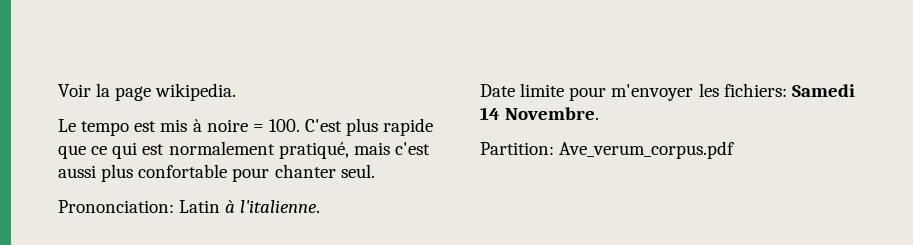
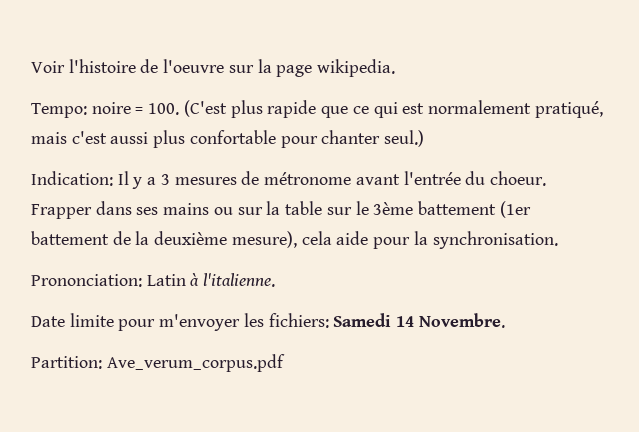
- Voir la page wikipedia.
+ Voir l'histoire de l'oeuvre sur la page wikipedia.
- Le tempo est mis à noire = 100. C'est plus rapide que ce qui est normalement pratiqué, mais c'est aussi plus confortable pour chanter seul.
+ Tempo: noire = 100. (C'est plus rapide que ce qui est normalement pratiqué, mais c'est aussi plus confortable pour chanter seul.)
+ Indication: Il y a 3 mesures de métronome avant l'entrée du choeur. Frapper dans ses mains ou sur la table sur le 3ème battement (1er battement de la deuxième mesure), cela aide pour la synchronisation.

